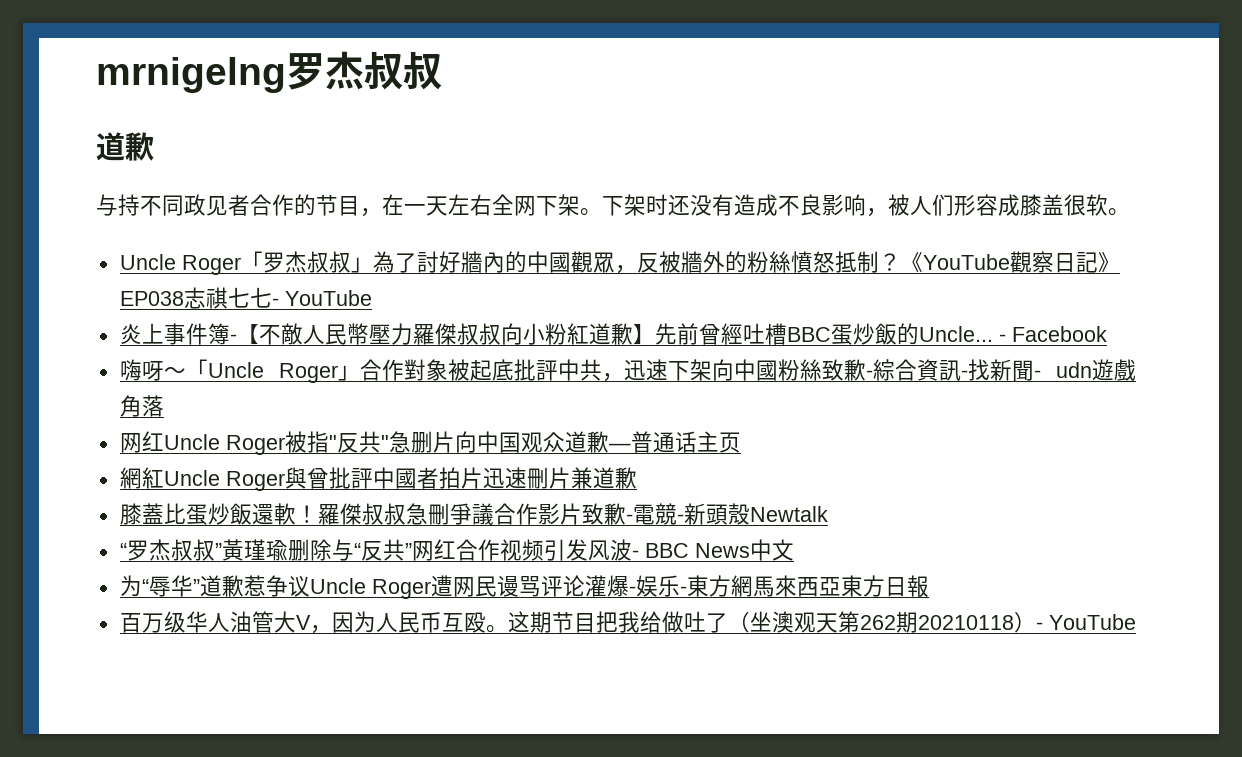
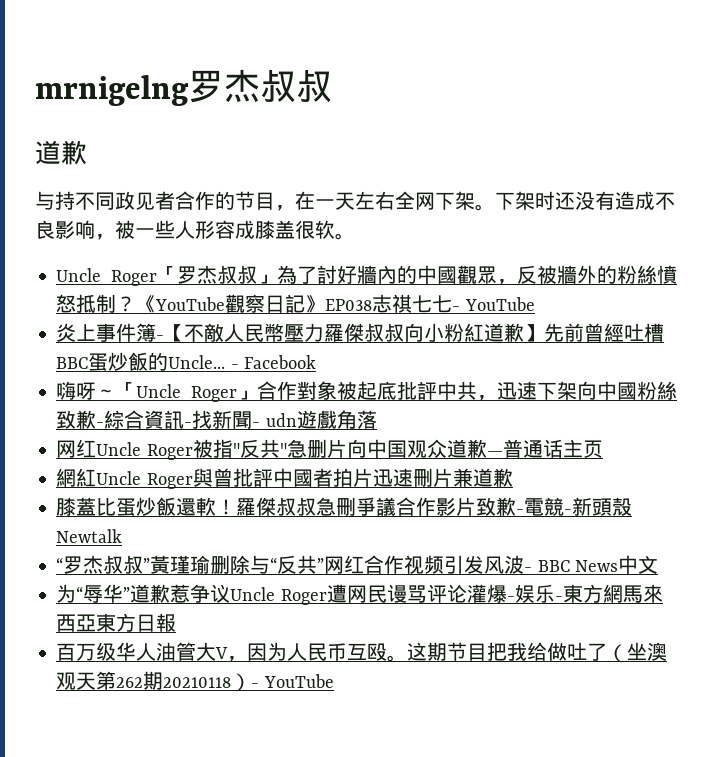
- 下架时还没有造成不良影响，被人们形容成膝盖很软。
+ 下架时还没有造成不良影响，被一些人形容成膝盖很软。

